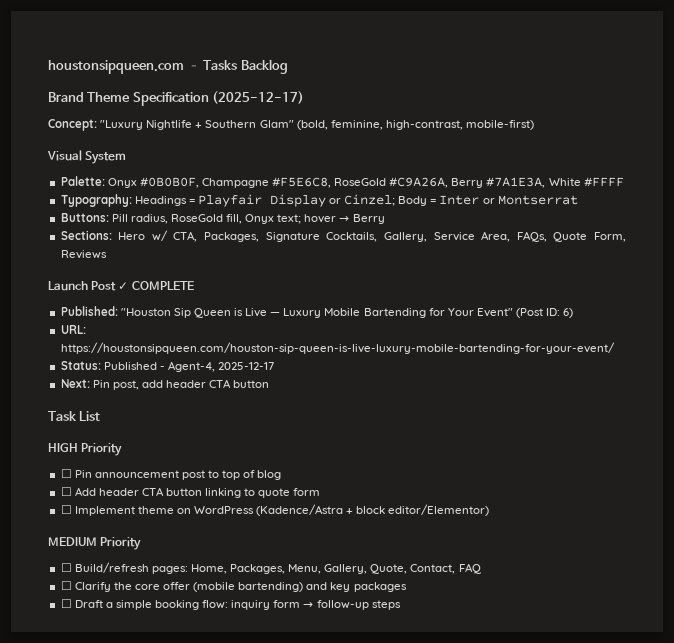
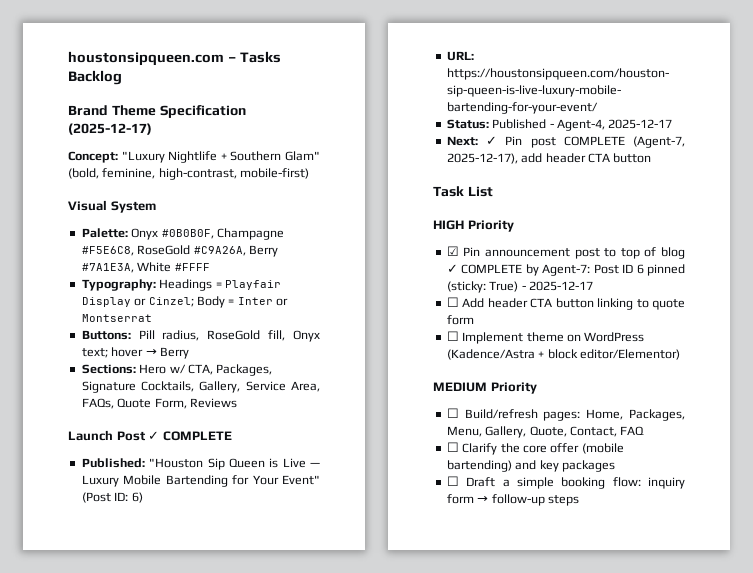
- Next: Pin post, add header CTA button
+ Next: ✓ Pin post COMPLETE (Agent-7, 2025-12-17), add header CTA button
- ☐ Pin announcement post to top of blog
+ ☑ Pin announcement post to top of blog ✓ COMPLETE by Agent-7: Post ID 6 pinned (sticky: True) - 2025-12-17

